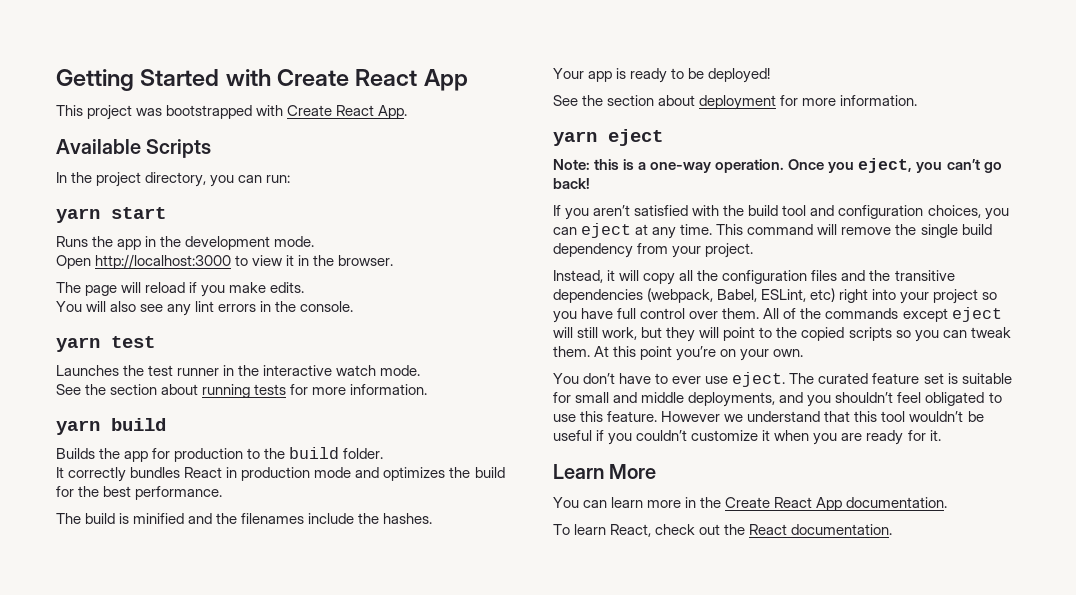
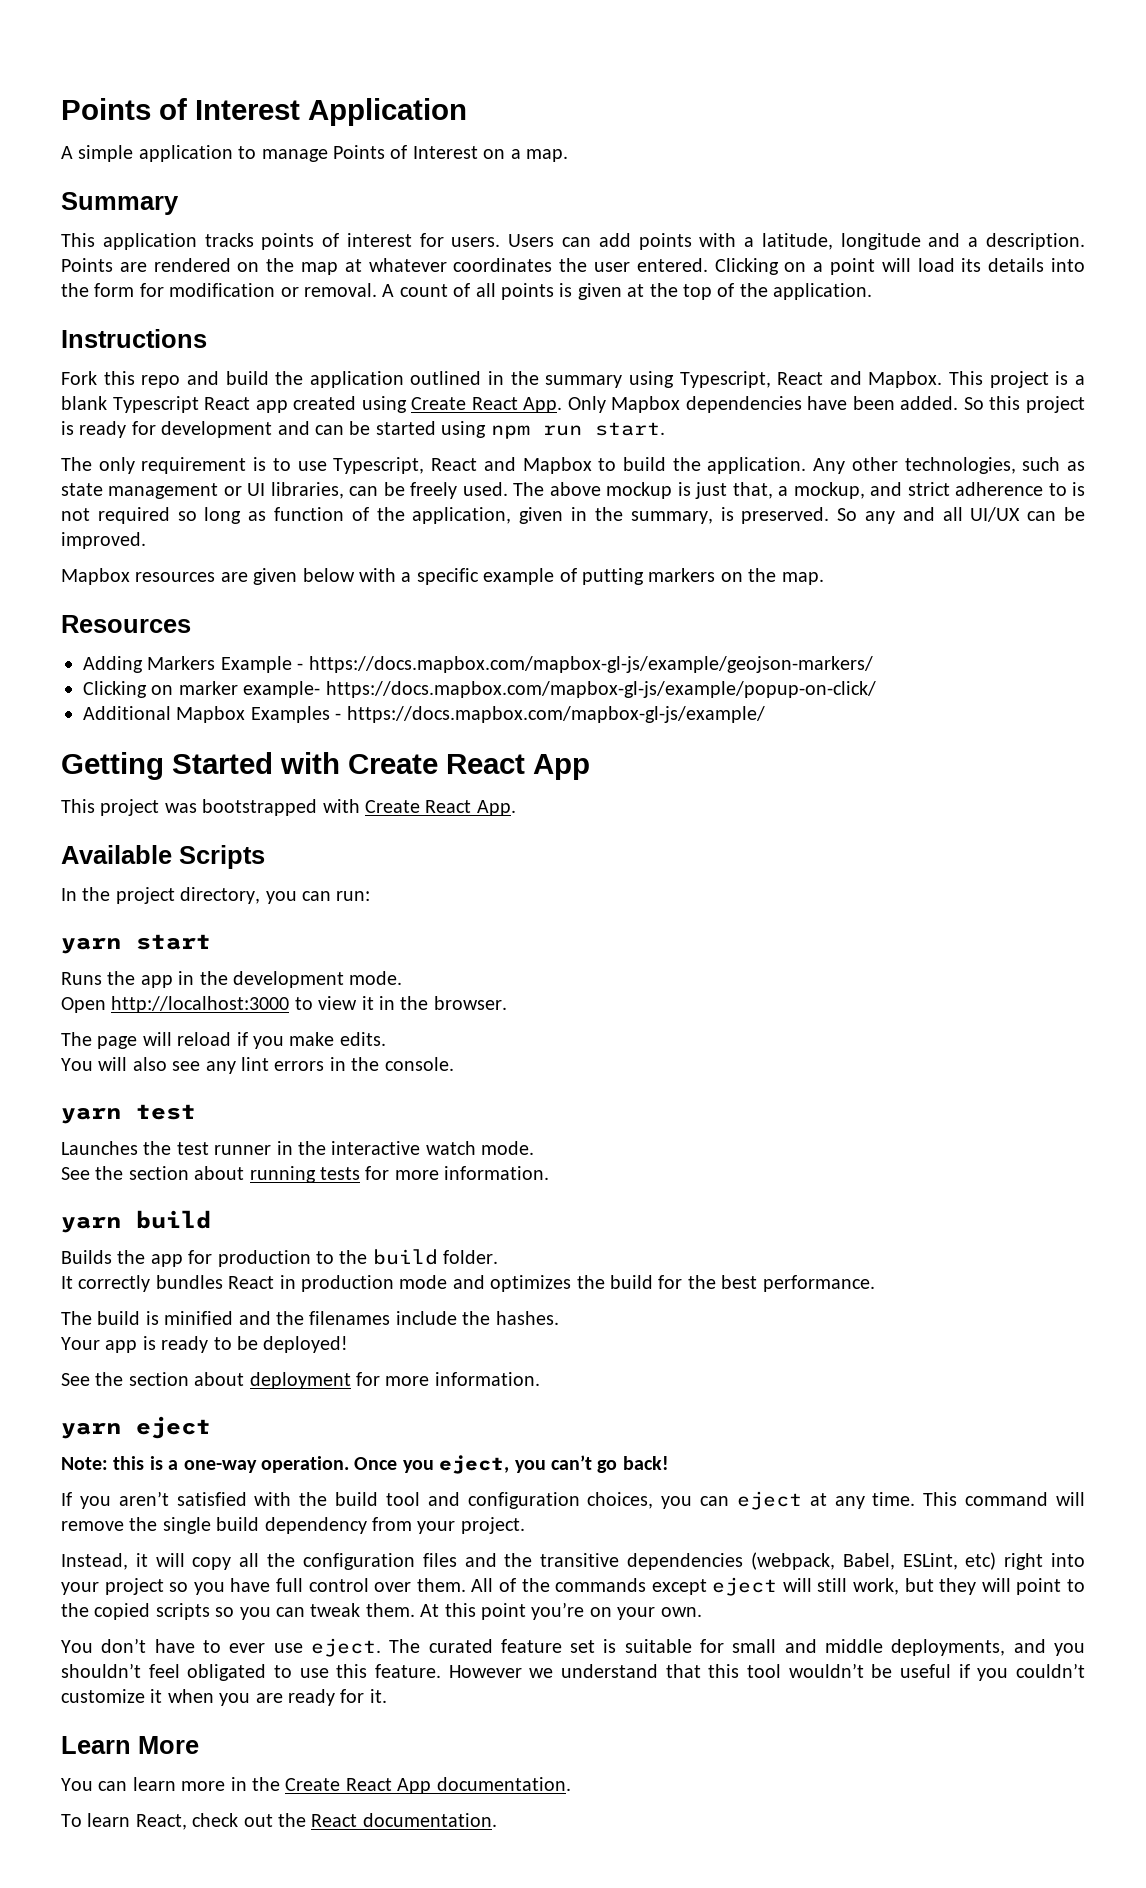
+ Points of Interest Application
+ A simple application to manage Points of Interest on a map.
+ Summary
+ This application tracks points of interest for users. Users can add points with a latitude, longitude and a description. Points are rendered on the map at whatever coordinates the user entered. Clicking on a point will load its details into the form for modification or removal. A count of all points is given at the top of the application.
+ Instructions
+ Fork this repo and build the application outlined in the summary using Typescript, React and Mapbox. This project is a blank Typescript React app created using Create React App. Only Mapbox dependencies have been added. So this project is ready for development and can be started using npm run start.
+ The only requirement is to use Typescript, React and Mapbox to build the application. Any other technologies, such as state management or UI libraries, can be freely used. The above mockup is just that, a mockup, and strict adherence to is not required so long as function of the application, given in the summary, is preserved. So any and all UI/UX can be improved.
+ Mapbox resources are given below with a specific example of putting markers on the map.
+ Resources
+ Adding Markers Example - https://docs.mapbox.com/mapbox-gl-js/example/geojson-markers/
+ Clicking on marker example- https://docs.mapbox.com/mapbox-gl-js/example/popup-on-click/
+ Additional Mapbox Examples - https://docs.mapbox.com/mapbox-gl-js/example/

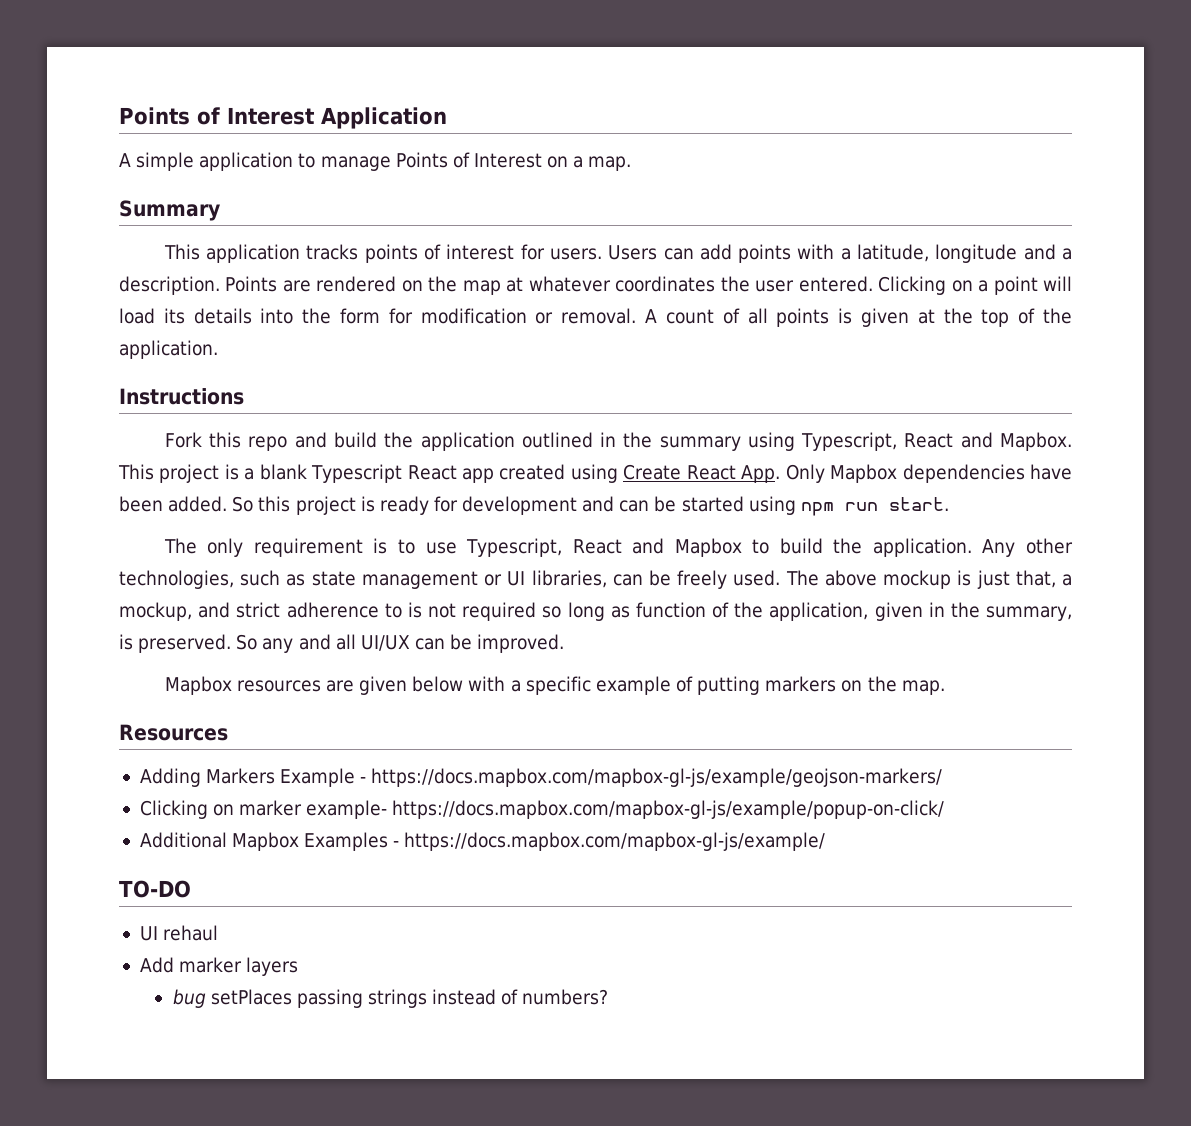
- Getting Started with Create React App
- This project was bootstrapped with Create React App.
- Available Scripts
- In the project directory, you can run:
- yarn start
- Runs the app in the development mode.
- Open http://localhost:3000 to view it in the browser.
- The page will reload if you make edits.
- You will also see any lint errors in the console.
- yarn test
- Launches the test runner in the interactive watch mode.
- See the section about running tests for more information.
- yarn build
- Builds the app for production to the build folder.
- It correctly bundles React in production mode and optimizes the build for the best performance.
- The build is minified and the filenames include the hashes.
- Your app is ready to be deployed!
- See the section about deployment for more information.
- yarn eject
- Note: this is a one-way operation. Once you eject, you can’t go back!
- If you aren’t satisfied with the build tool and configuration choices, you can eject at any time. This command will remove the single build dependency from your project.
- Instead, it will copy all the configuration files and the transitive dependencies (webpack, Babel, ESLint, etc) right into your project so you have full control over them. All of the commands except eject will still work, but they will point to the copied scripts so you can tweak them. At this point you’re on your own.
- You don’t have to ever use eject. The curated feature set is suitable for small and middle deployments, and you shouldn’t feel obligated to use this feature. However we understand that this tool wouldn’t be useful if you couldn’t customize it when you are ready for it.
- Learn More
- You can learn more in the Create React App documentation.
- To learn React, check out the React documentation.
+ TO-DO
+ UI rehaul
+ Add marker layers
+ bug setPlaces passing strings instead of numbers?

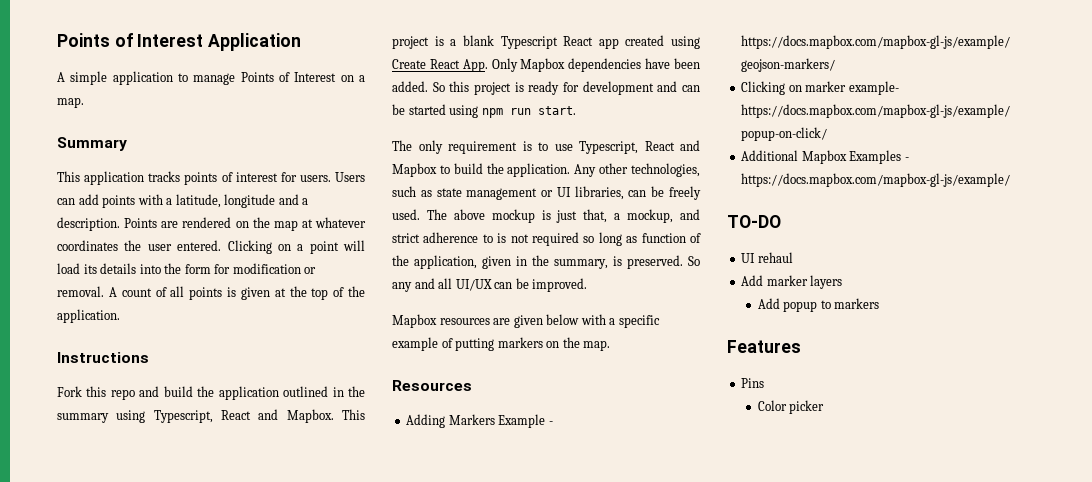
- bug setPlaces passing strings instead of numbers?
+ Add popup to markers
+ Features
+ Pins
+ Color picker

